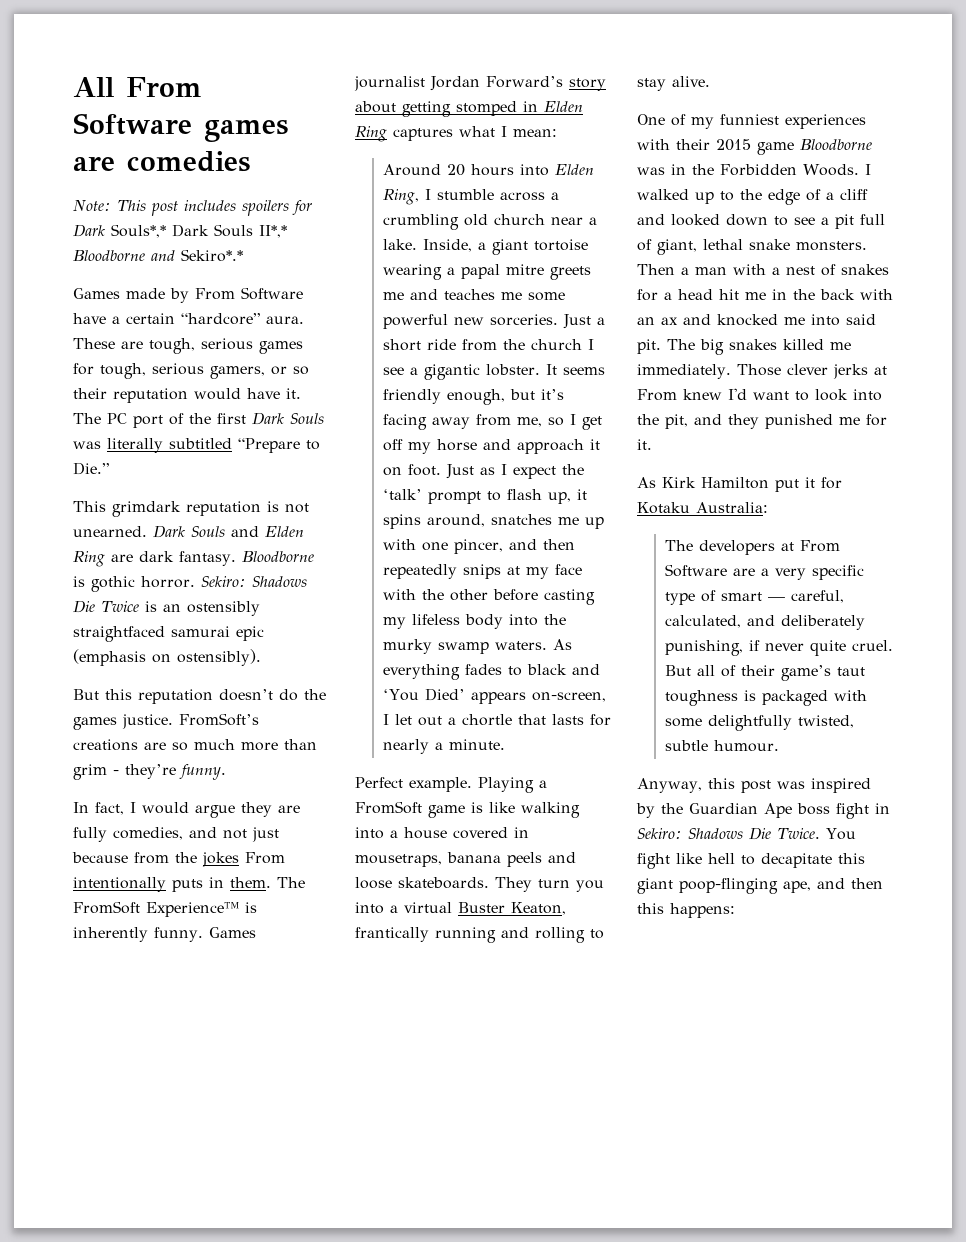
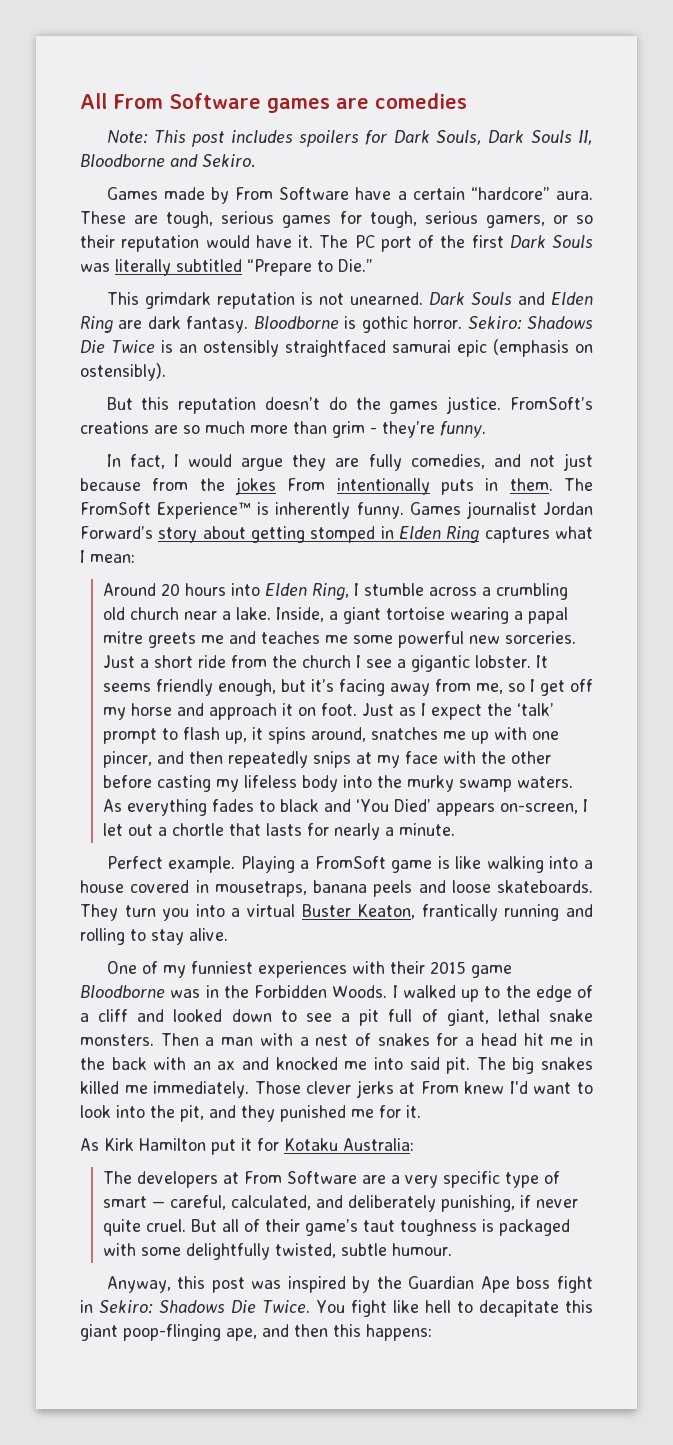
- Note: This post includes spoilers for Dark Souls*,* Dark Souls II*,* Bloodborne and Sekiro*.*
+ Note: This post includes spoilers for Dark Souls, Dark Souls II, Bloodborne and Sekiro.

